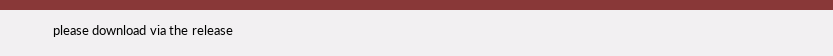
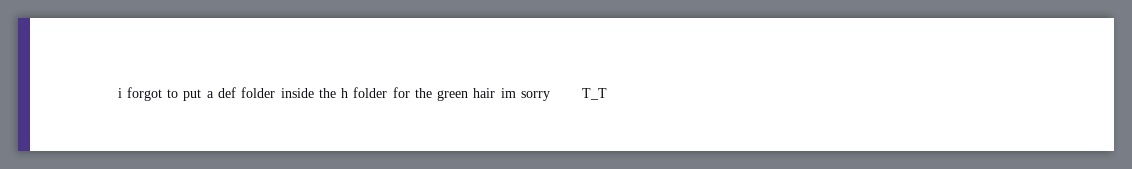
- please download via the release
+ i forgot to put a def folder inside the h folder for the green hair im sorry T_T

